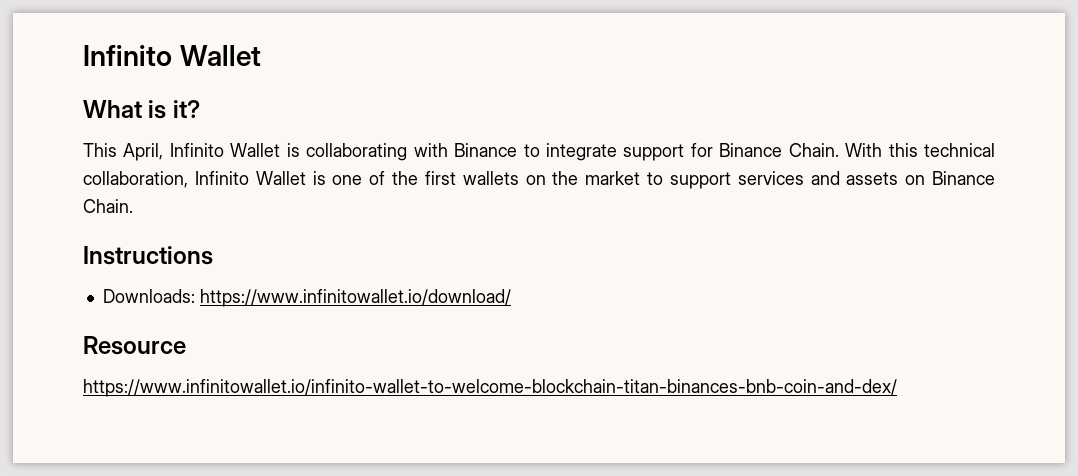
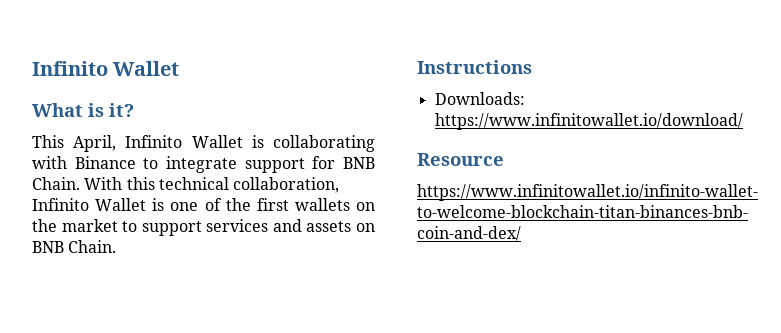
- This April, Infinito Wallet is collaborating with Binance to integrate support for Binance Chain.
+ This April, Infinito Wallet is collaborating with Binance to integrate support for BNB Chain.
- With this technical collaboration, Infinito Wallet is one of the first wallets on the market to support services and assets on Binance Chain.
+ With this technical collaboration, Infinito Wallet is one of the first wallets on the market to support services and assets on BNB Chain.

